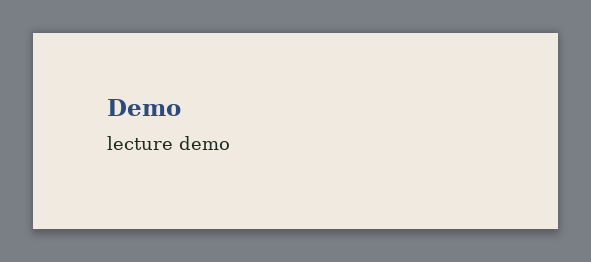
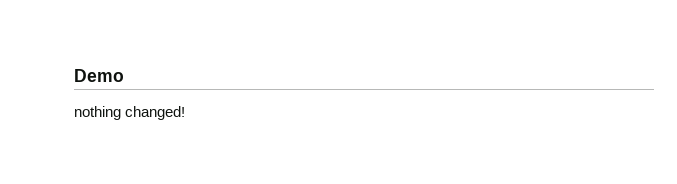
- lecture demo
+ nothing changed!

